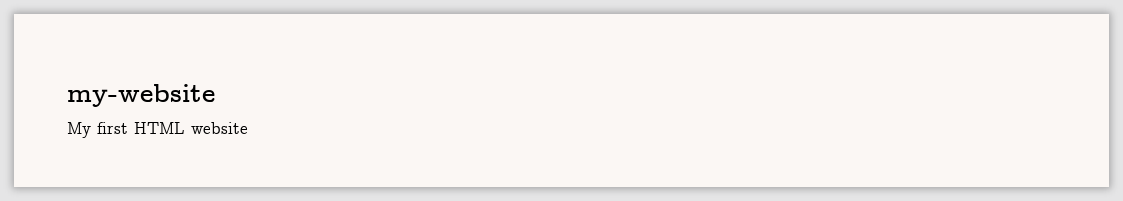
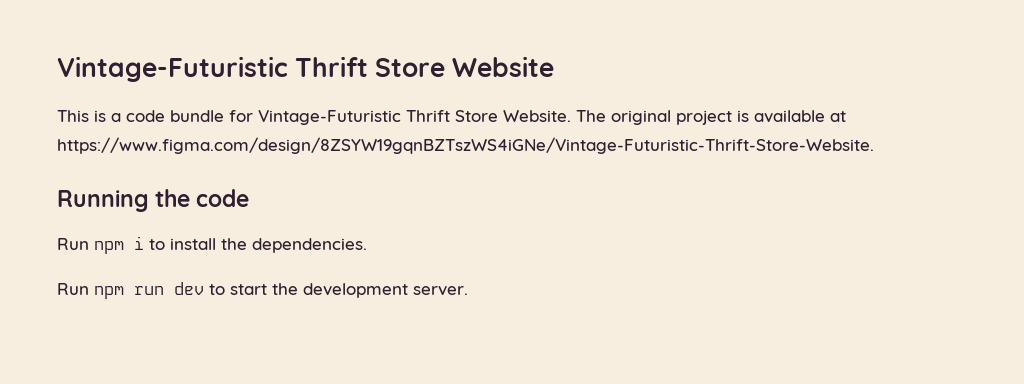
- my-website
- My first HTML website
+ Vintage-Futuristic Thrift Store Website
+ This is a code bundle for Vintage-Futuristic Thrift Store Website. The original project is available at https://www.figma.com/design/8ZSYW19gqnBZTszWS4iGNe/Vintage-Futuristic-Thrift-Store-Website.
+ Running the code
+ Run npm i to install the dependencies.
+ Run npm run dev to start the development server.

